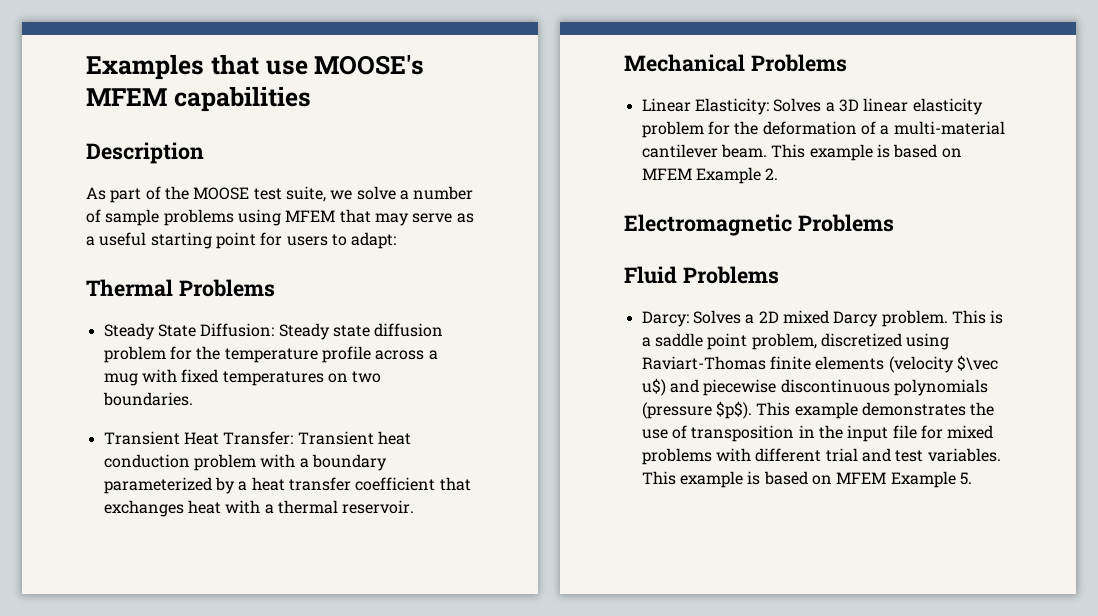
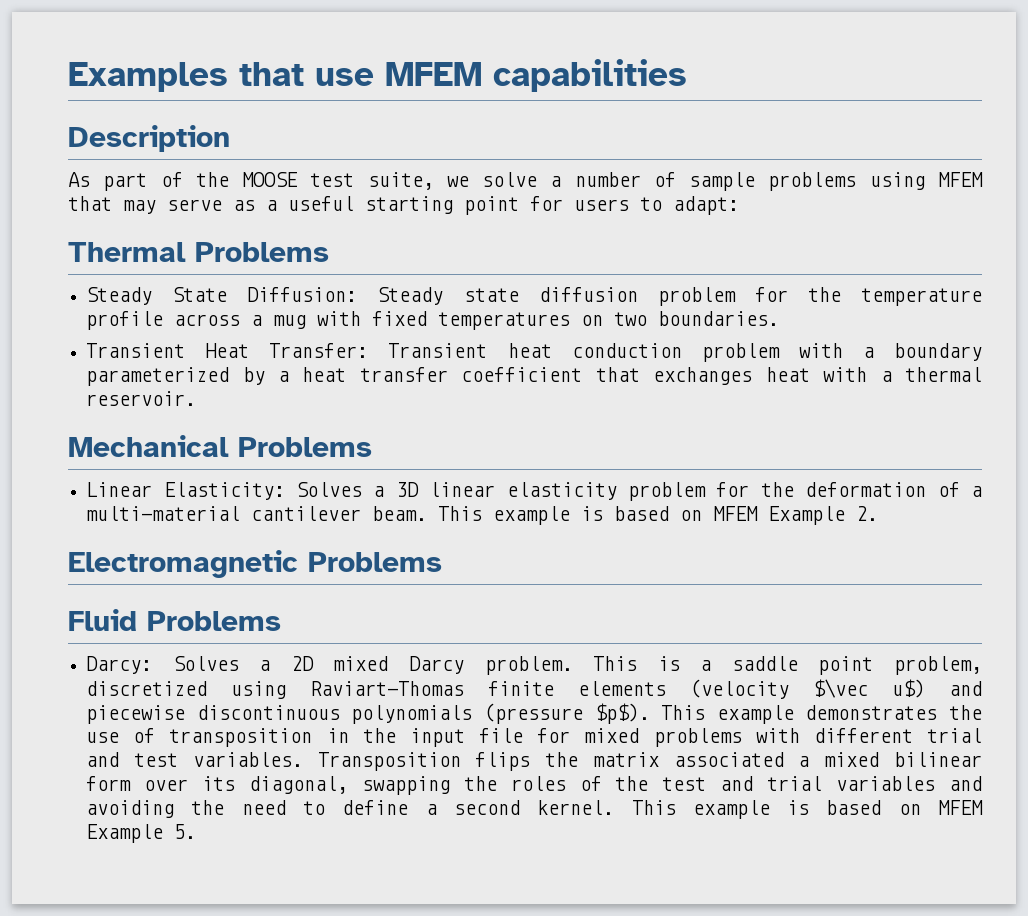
- Examples that use MOOSE's MFEM capabilities
+ Examples that use MFEM capabilities
+ Transposition flips the matrix associated a mixed bilinear form over its diagonal, swapping the roles of the test and trial variables and avoiding the need to define a second kernel.

